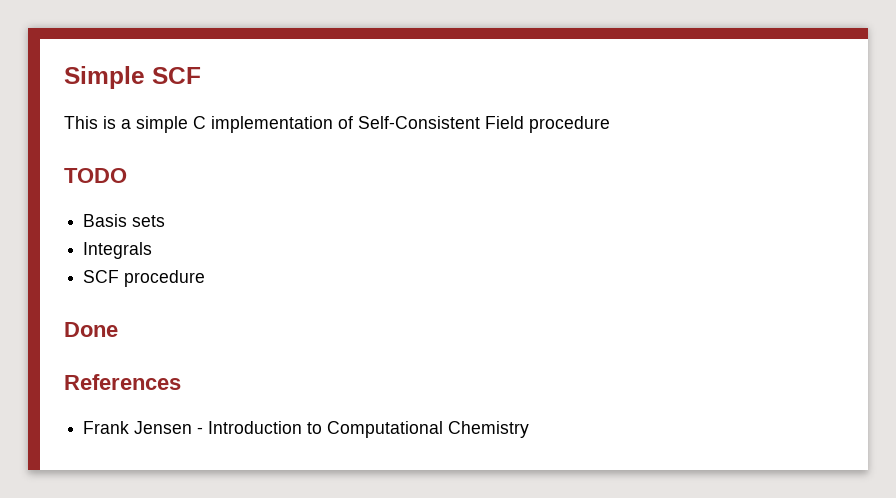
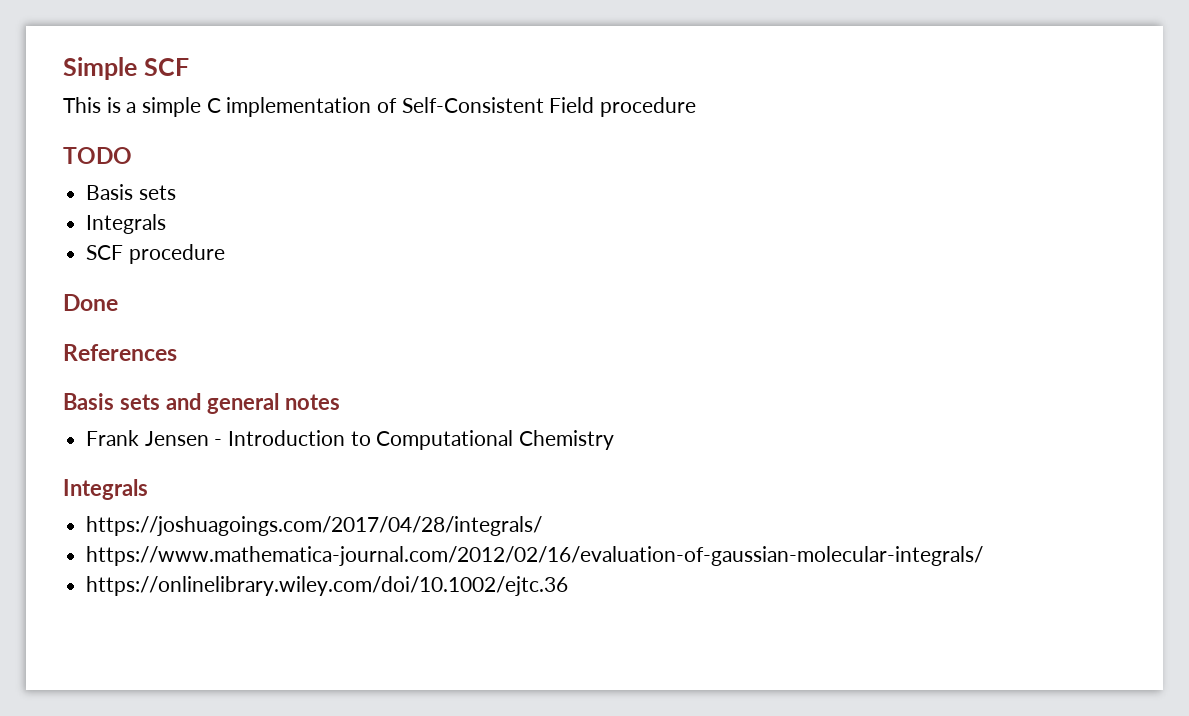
+ Basis sets and general notes
  Frank Jensen - Introduction to Computational Chemistry
+ Integrals
+ https://joshuagoings.com/2017/04/28/integrals/
+ https://www.mathematica-journal.com/2012/02/16/evaluation-of-gaussian-molecular-integrals/
+ https://onlinelibrary.wiley.com/doi/10.1002/ejtc.36

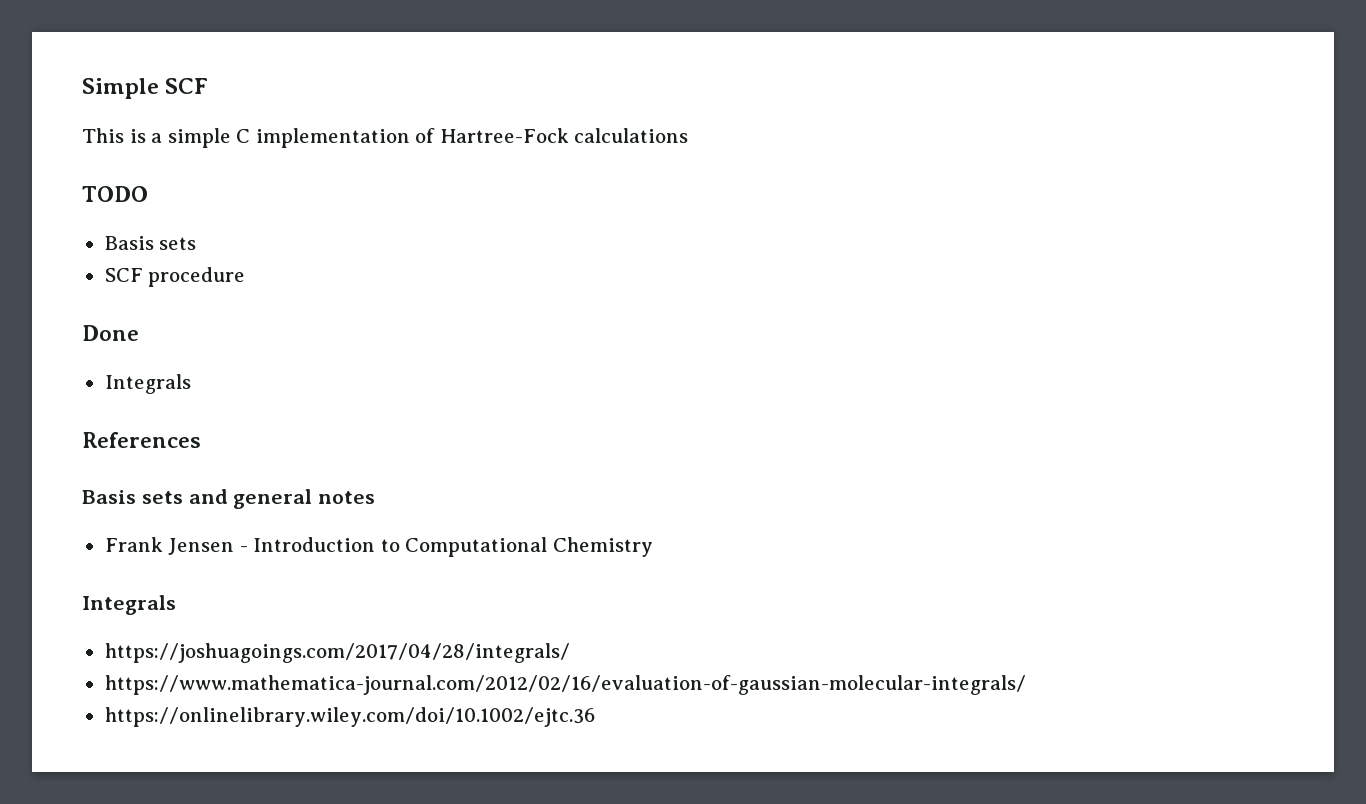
- This is a simple C implementation of Self-Consistent Field procedure
+ This is a simple C implementation of Hartree-Fock calculations
  TODO
  Basis sets
- Integrals
  Done
+ Integrals

